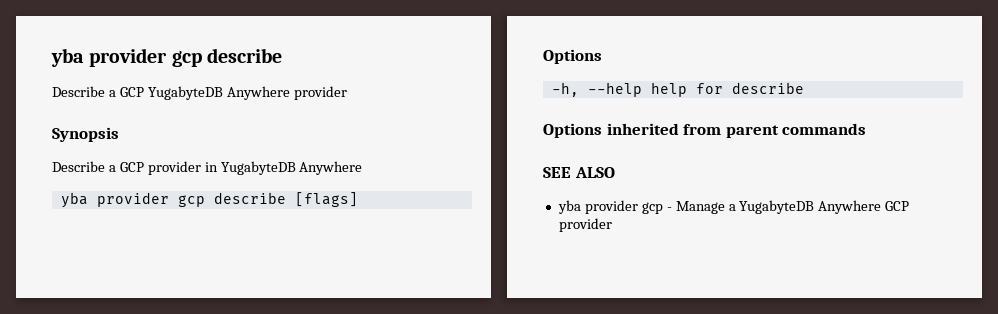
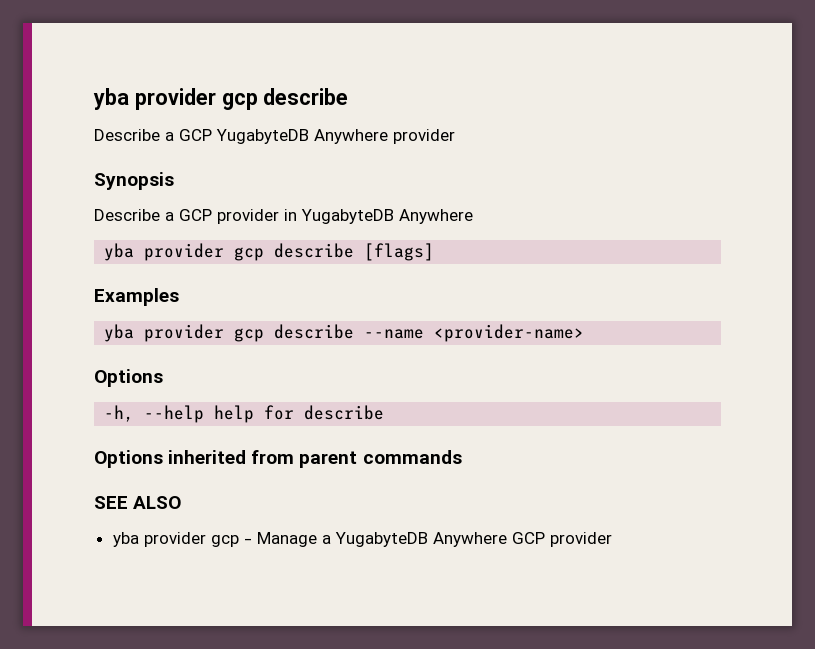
+ Examples
+ yba provider gcp describe --name <provider-name>

